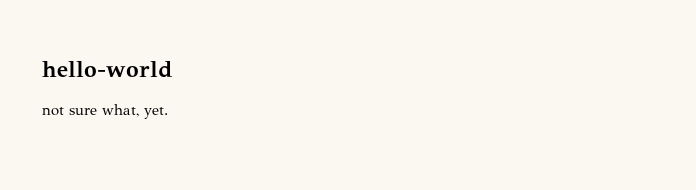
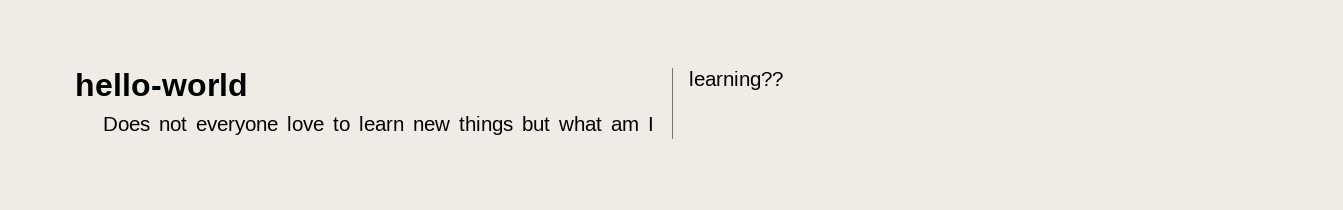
- not sure what, yet.
+ Does not everyone love to learn new things but what am I learning??

